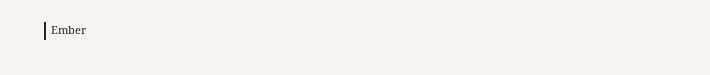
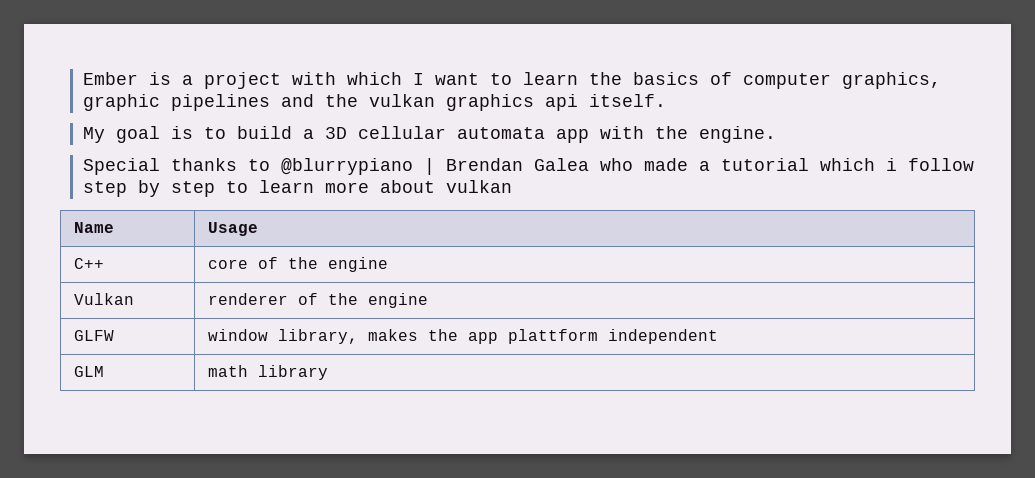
- Ember
+ Ember is a project with which I want to learn the basics of computer graphics, graphic pipelines and the vulkan graphics api itself.
+ My goal is to build a 3D cellular automata app with the engine.
+ Special thanks to @blurrypiano | Brendan Galea who made a tutorial which i follow step by step to learn more about vulkan
+ Name | Usage
+ C++ | core of the engine
+ Vulkan | renderer of the engine
+ GLFW | window library, makes the app plattform independent
+ GLM | math library

